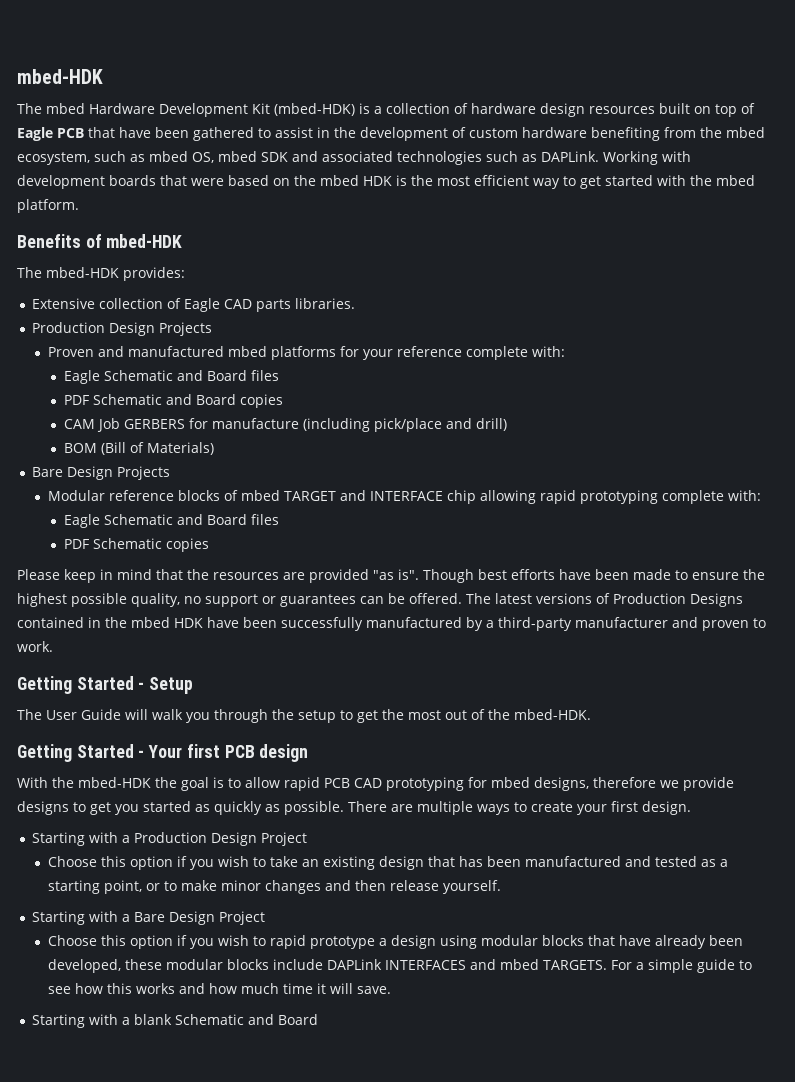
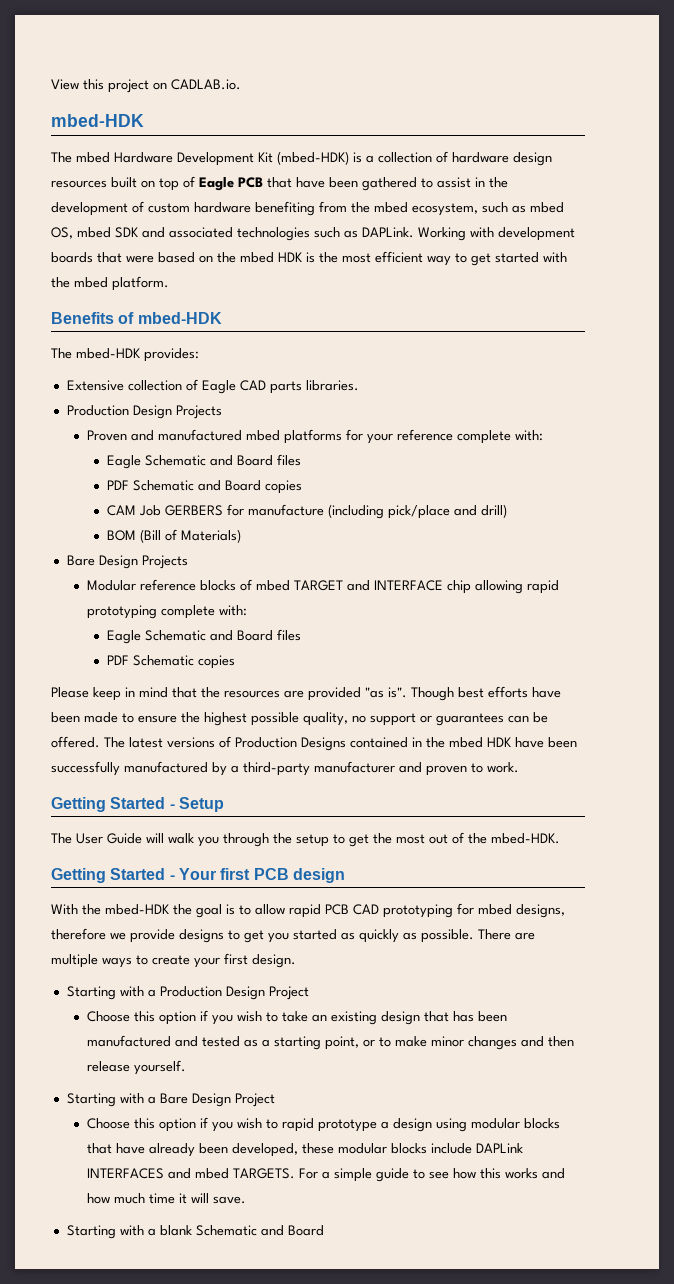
+ View this project on CADLAB.io.

